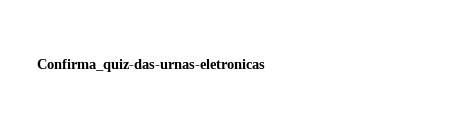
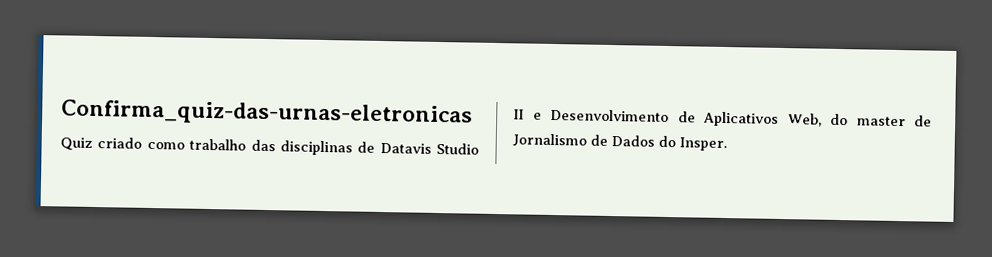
+ Quiz criado como trabalho das disciplinas de Datavis Studio II e Desenvolvimento de Aplicativos Web, do master de Jornalismo de Dados do Insper.

